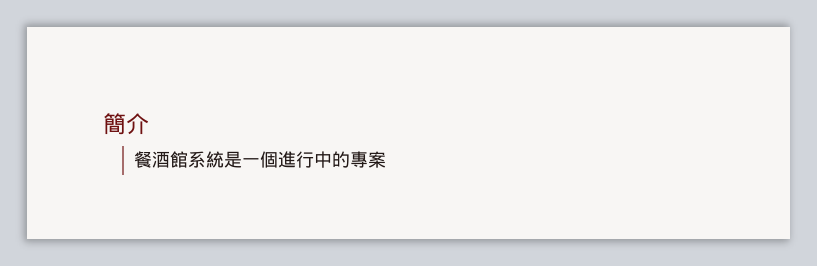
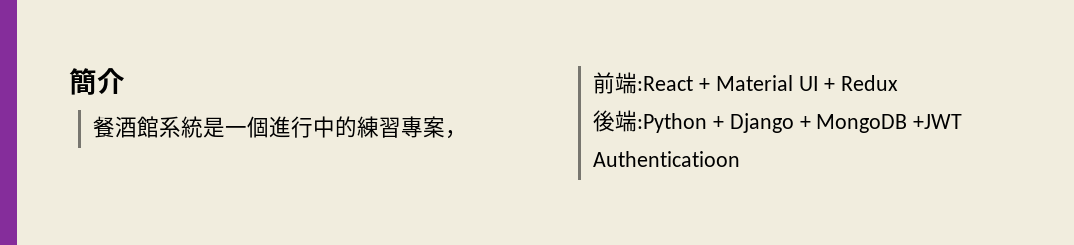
- 餐酒館系統是一個進行中的專案
+ 餐酒館系統是一個進行中的練習專案，
+ 前端:React + Material UI + Redux
+ 後端:Python + Django + MongoDB +JWT Authenticatioon

